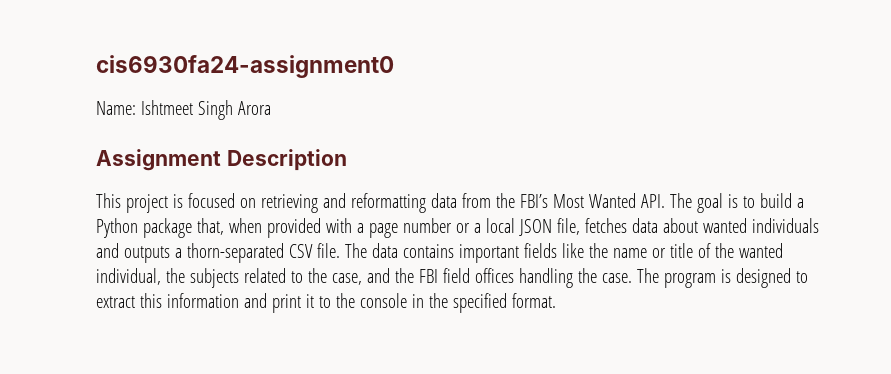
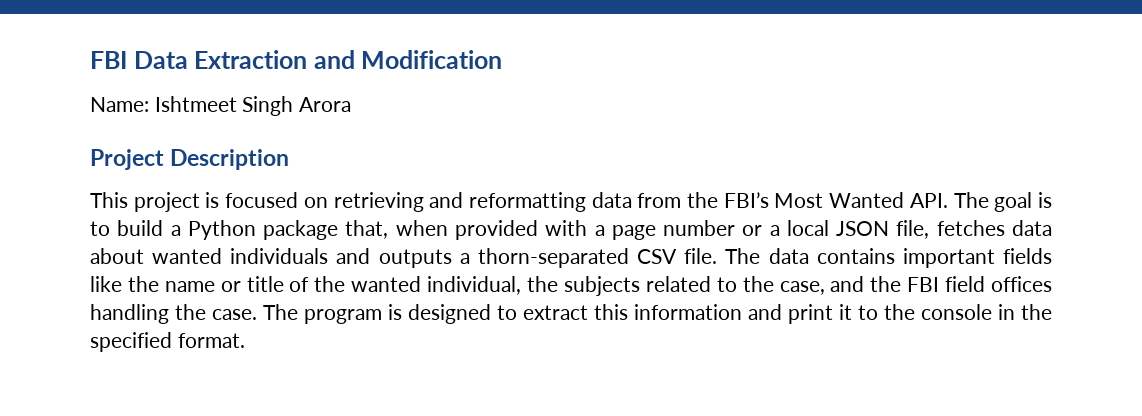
- cis6930fa24-assignment0
+ FBI Data Extraction and Modification
- Assignment Description
+ Project Description

